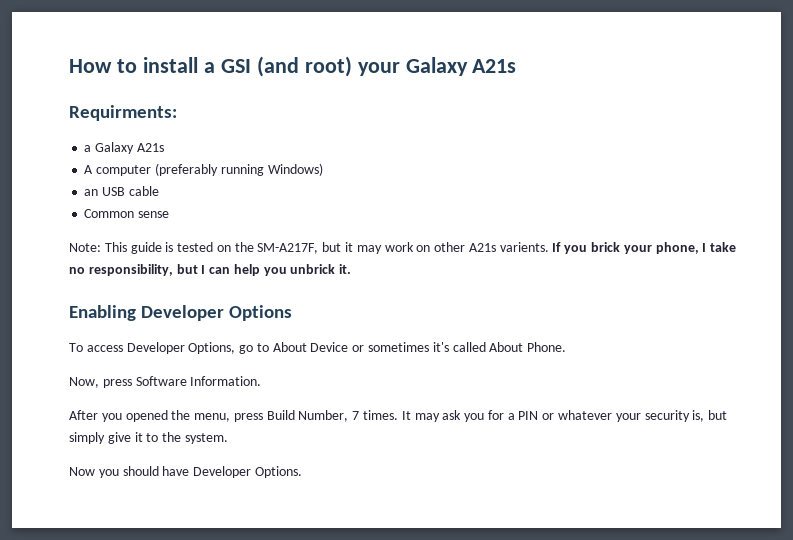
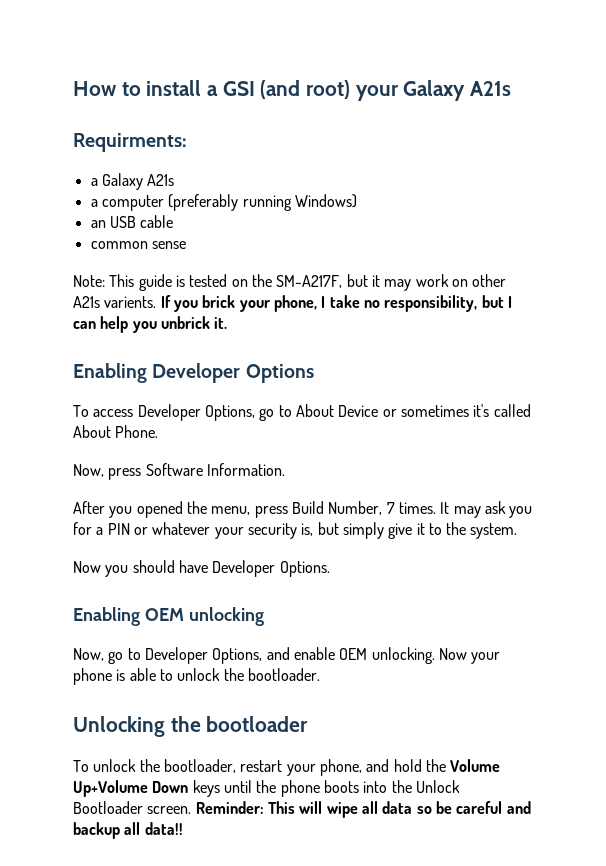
- A computer (preferably running Windows)
+ a computer (preferably running Windows)
- Common sense
+ common sense
+ Enabling OEM unlocking
+ Now, go to Developer Options, and enable OEM unlocking. Now your phone is able to unlock the bootloader.
+ Unlocking the bootloader
+ To unlock the bootloader, restart your phone, and hold the Volume Up+Volume Down keys until the phone boots into the Unlock Bootloader screen. Reminder: This will wipe all data so be careful and backup all data!!

